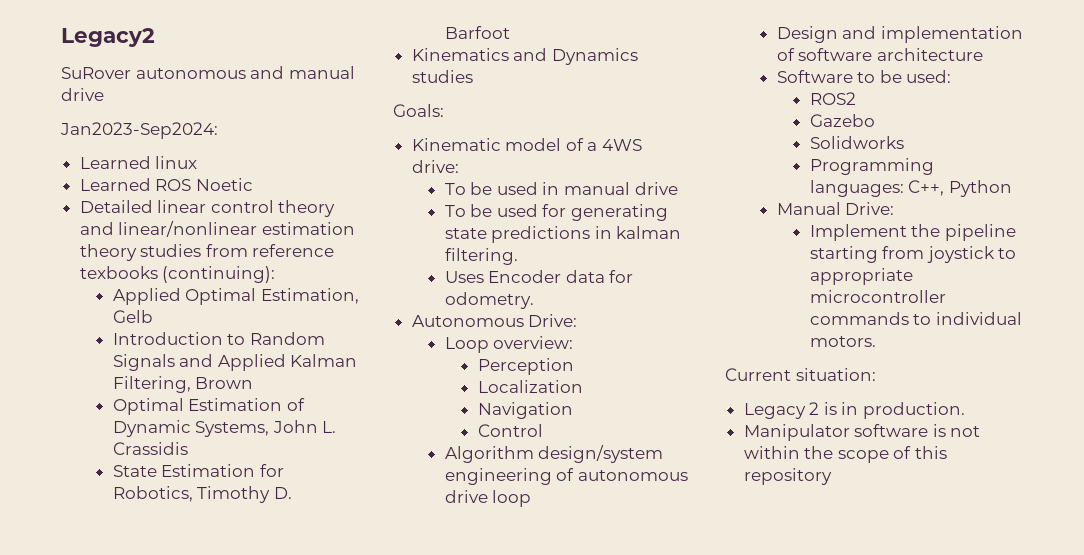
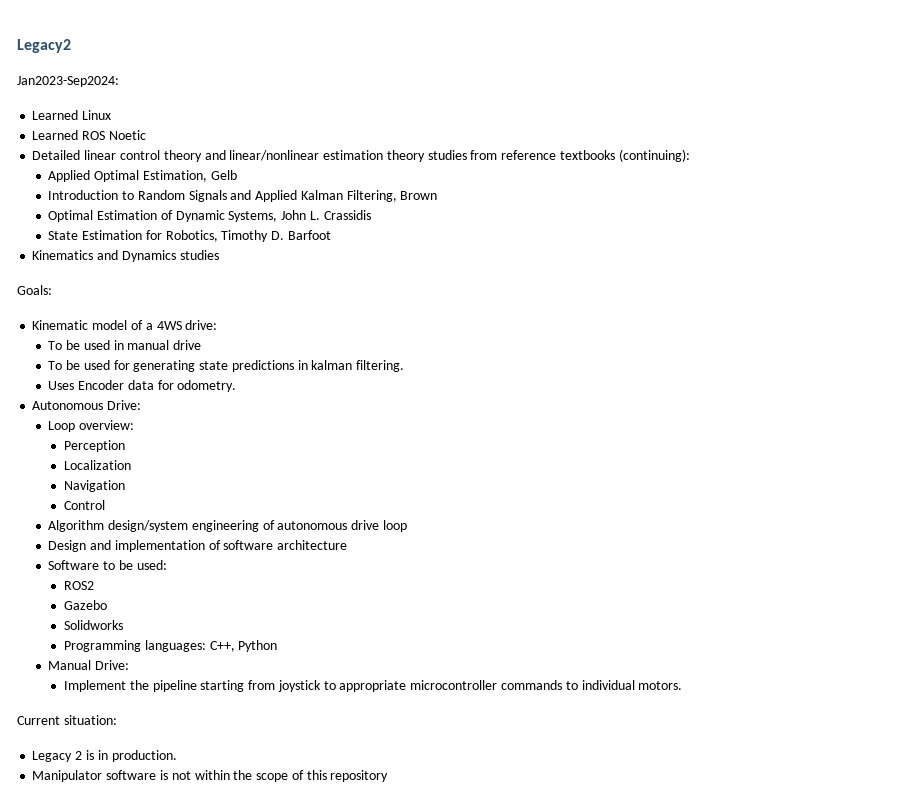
- SuRover autonomous and manual drive
- Learned linux
+ Learned Linux
- Detailed linear control theory and linear/nonlinear estimation theory studies from reference texbooks (continuing):
+ Detailed linear control theory and linear/nonlinear estimation theory studies from reference textbooks (continuing):

